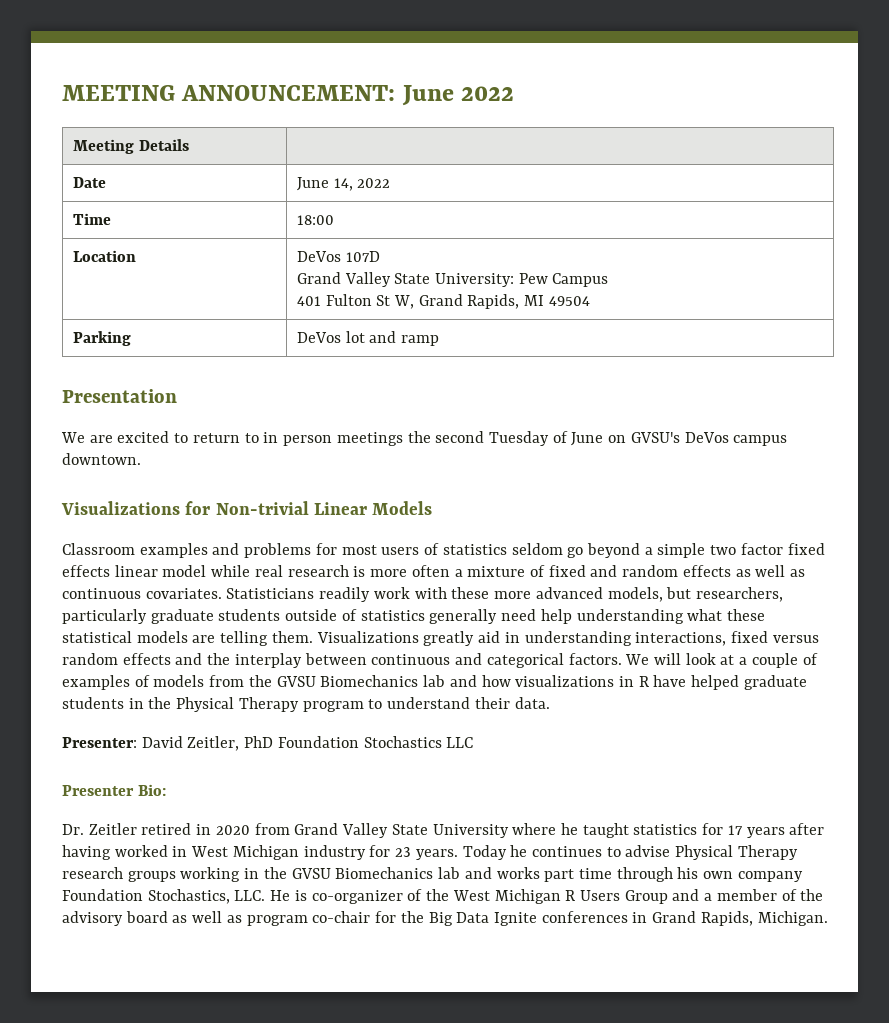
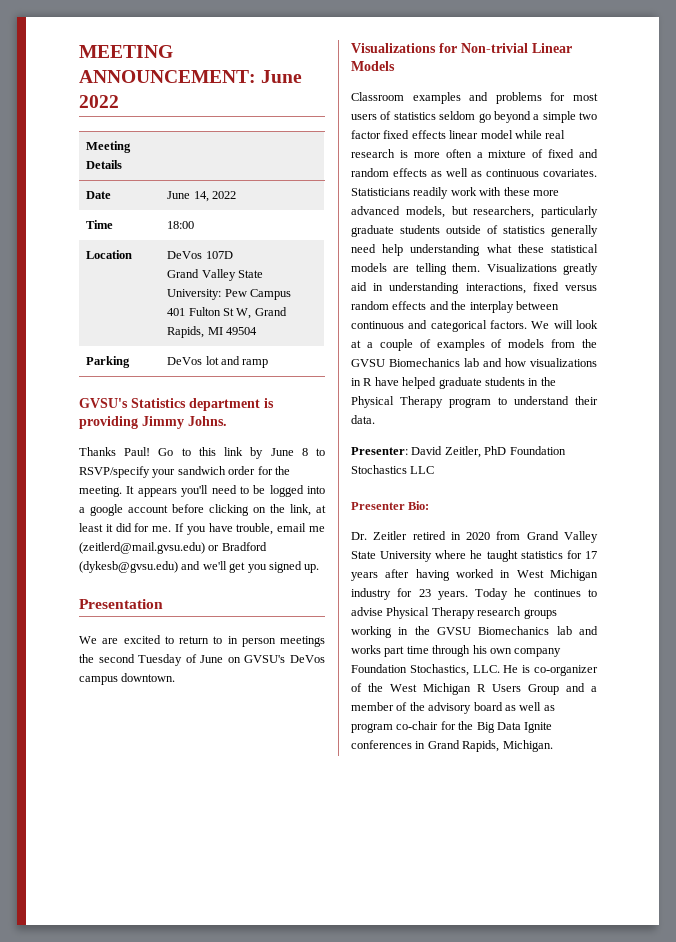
+ GVSU's Statistics department is providing Jimmy Johns.
+ Thanks Paul! Go to this link by June 8 to RSVP/specify your sandwich order for the meeting. It appears you'll need to be logged into a google account before clicking on the link, at least it did for me. If you have trouble, email me (zeitlerd@mail.gvsu.edu) or Bradford (dykesb@gvsu.edu) and we'll get you signed up.

